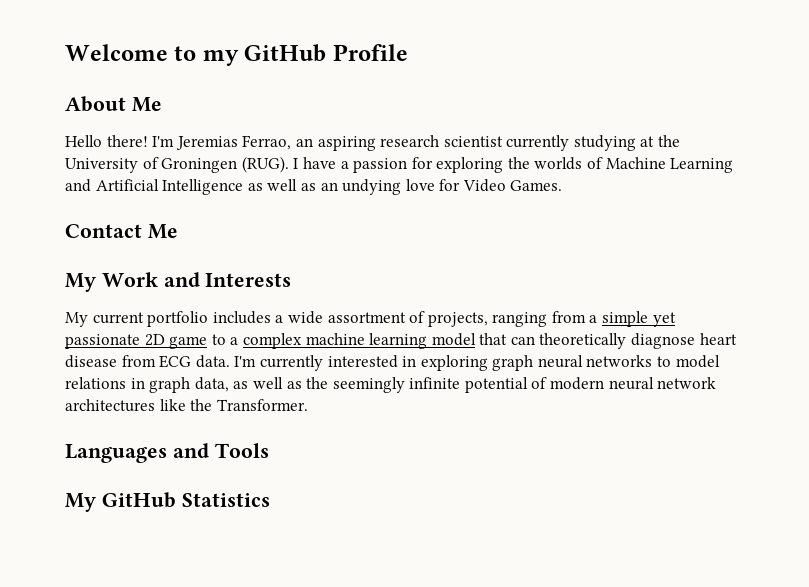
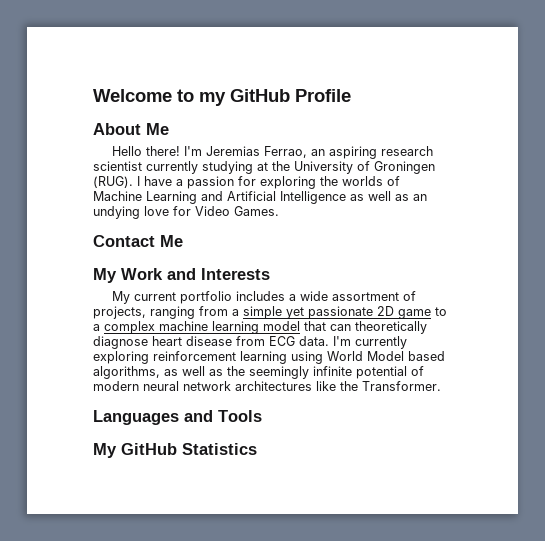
- I'm currently interested in exploring graph neural networks to model relations in graph data, as well as the seemingly infinite potential of modern neural network architectures like the Transformer.
+ I'm currently exploring reinforcement learning using World Model based algorithms, as well as the seemingly infinite potential of modern neural network architectures like the Transformer.

